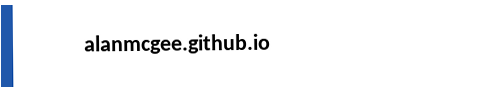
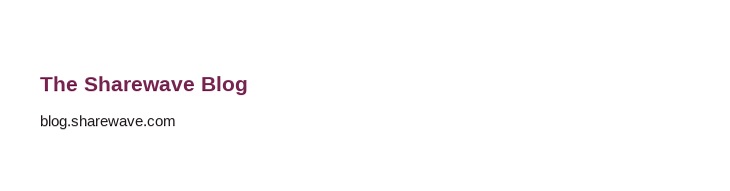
- alanmcgee.github.io
+ The Sharewave Blog
+ blog.sharewave.com

